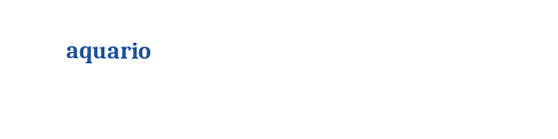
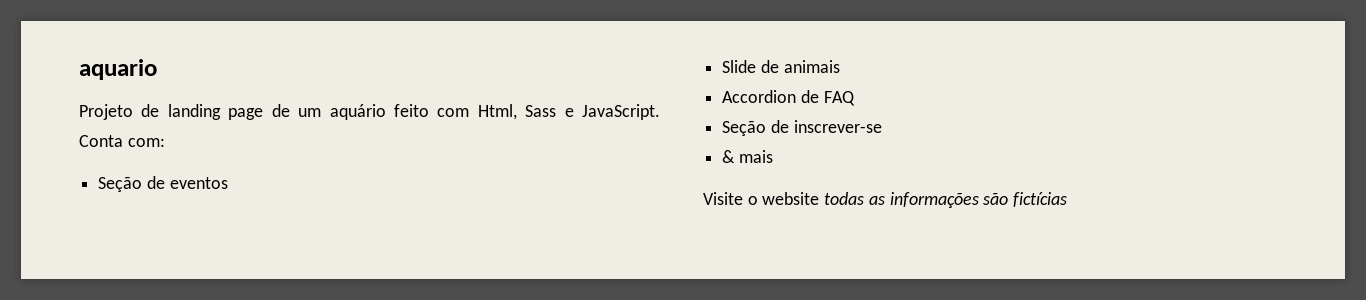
+ Projeto de landing page de um aquário feito com Html, Sass e JavaScript. Conta com:
+ Seção de eventos
+ Slide de animais
+ Accordion de FAQ
+ Seção de inscrever-se
+ & mais
+ Visite o website todas as informações são fictícias

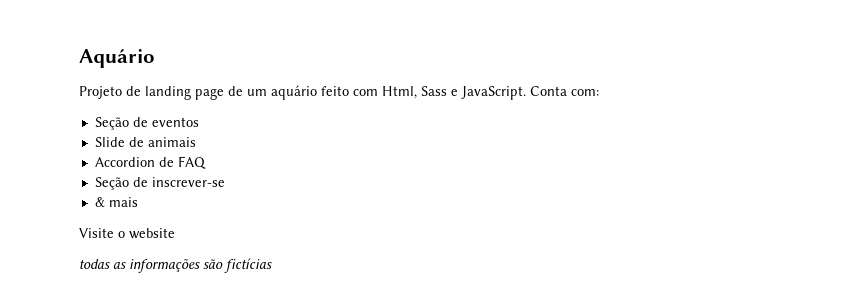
- aquario
+ Aquário
- Visite o website todas as informações são fictícias
+ Visite o website
+ todas as informações são fictícias

